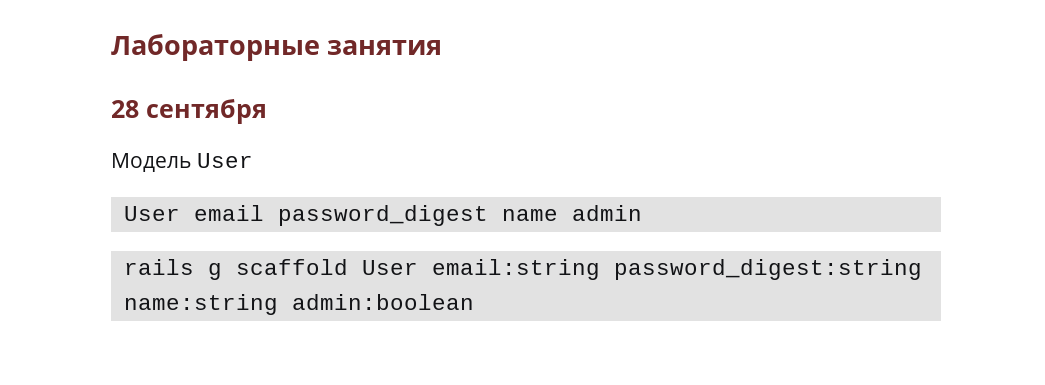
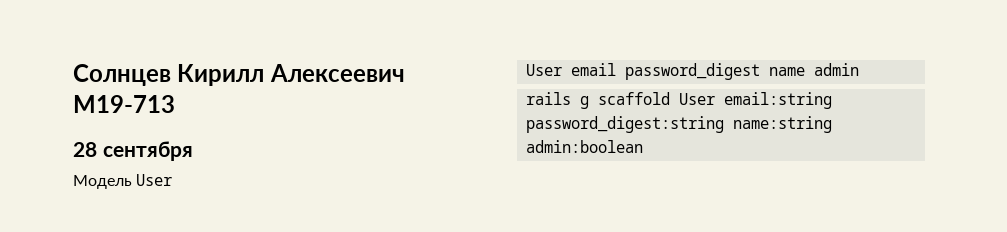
- Лабораторные занятия
+ Солнцев Кирилл Алексеевич М19-713

